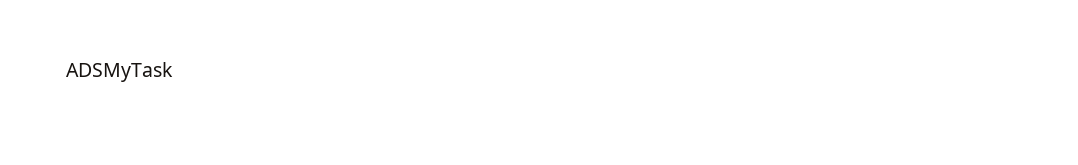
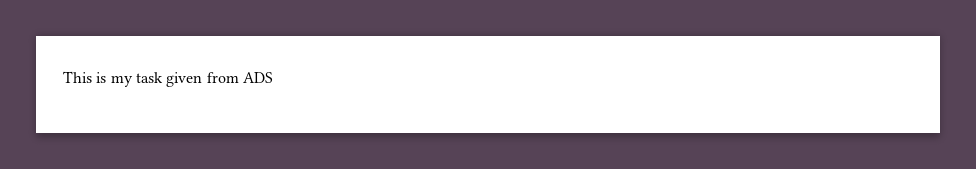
- ADSMyTask
+ This is my task given from ADS

